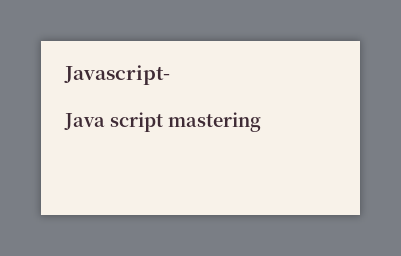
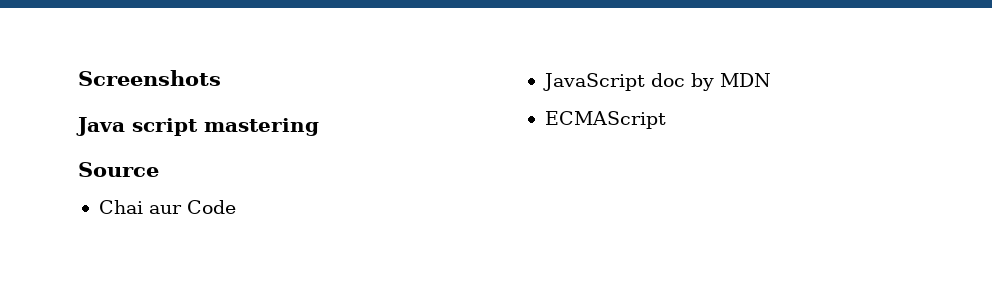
- Javascript-
+ Screenshots
+ Source
+ Chai aur Code
+ JavaScript doc by MDN
+ ECMAScript

